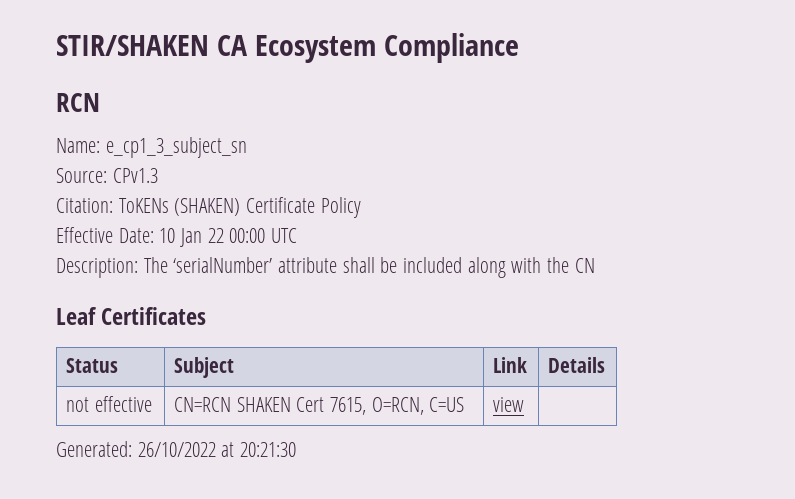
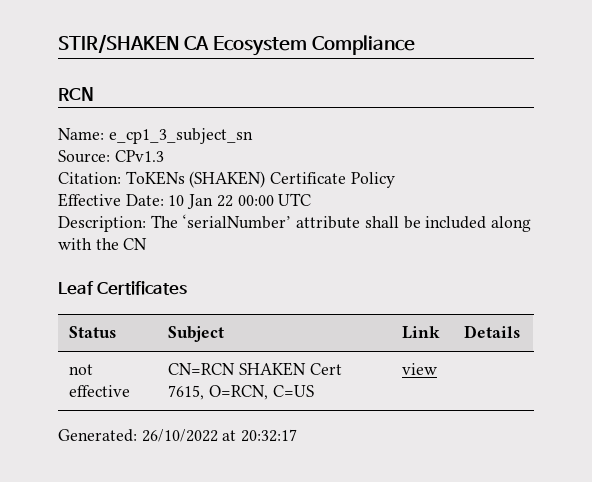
- Generated: 26/10/2022 at 20:21:30
+ Generated: 26/10/2022 at 20:32:17

